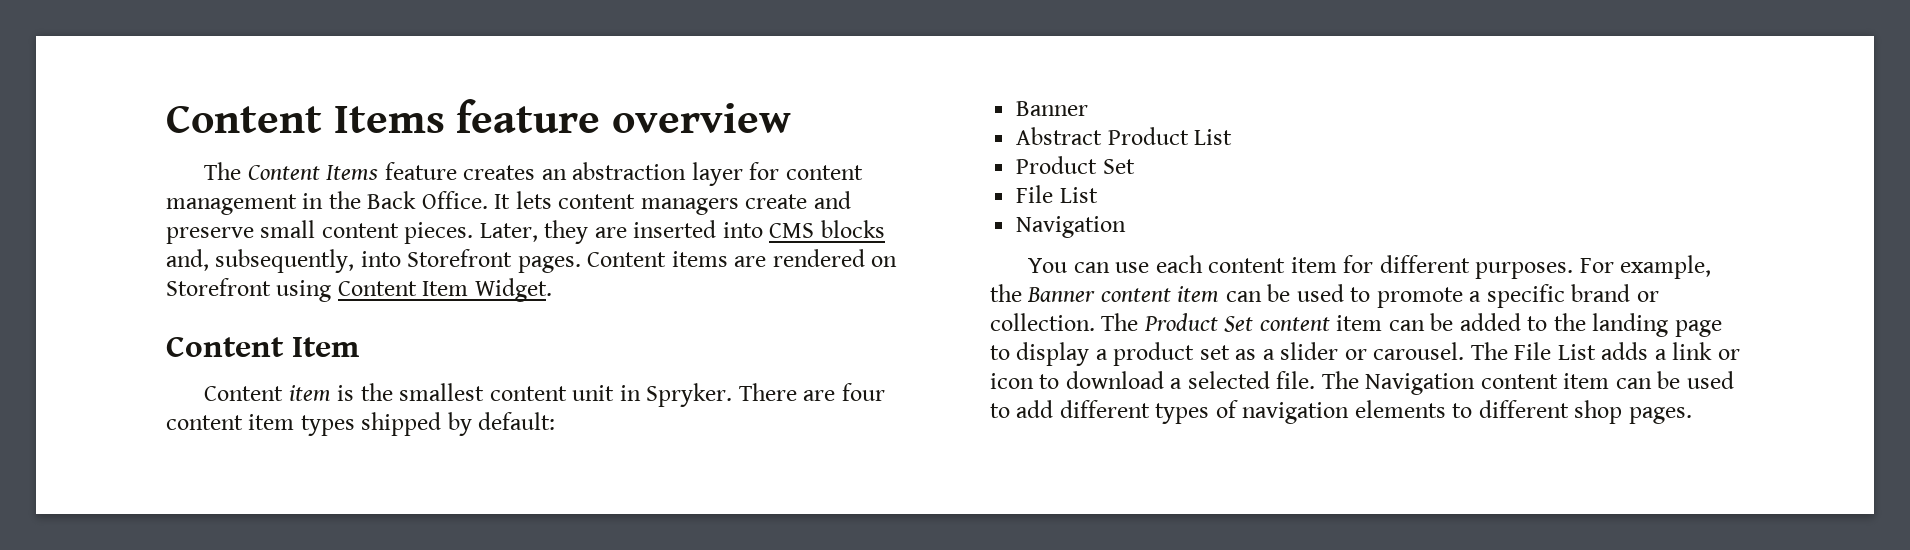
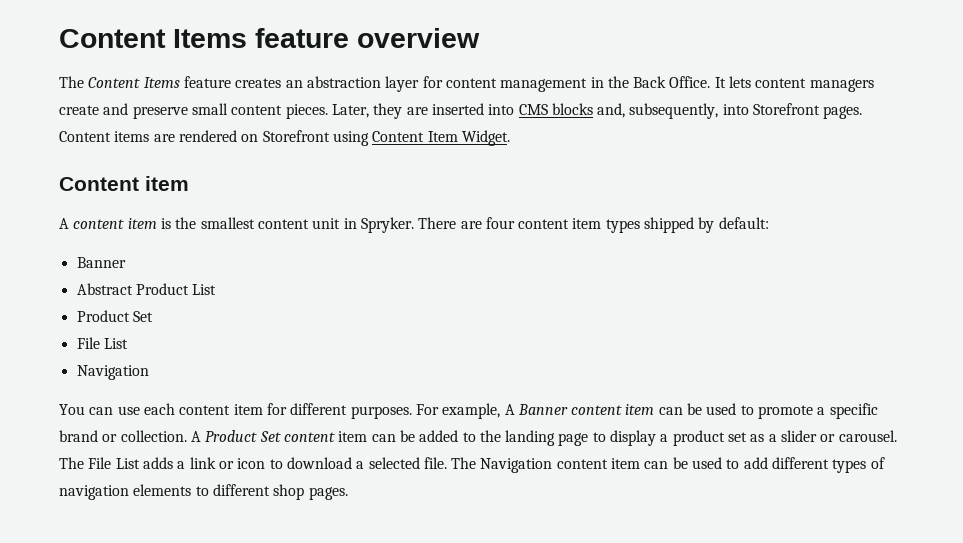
  Content items are rendered on Storefront using Content Item Widget.
- Content Item
- Content item is the smallest content unit in Spryker.
+ Content item
+ A content item is the smallest content unit in Spryker.
- For example, the Banner content item can be used to promote a specific brand or collection.
+ For example, A Banner content item can be used to promote a specific brand or collection.
- The Product Set content item can be added to the landing page to display a product set as a slider or carousel.
+ A Product Set content item can be added to the landing page to display a product set as a slider or carousel.

